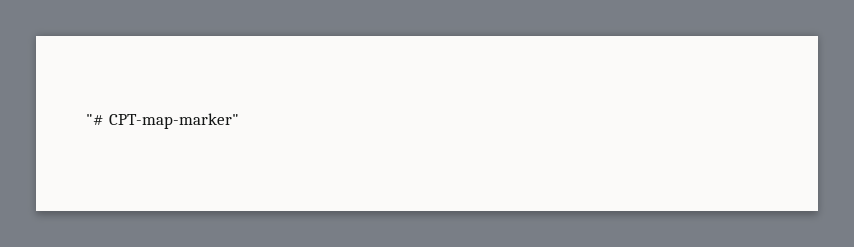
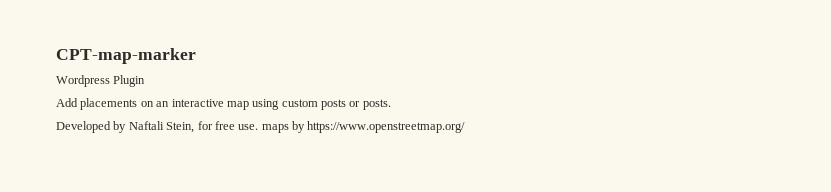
- "# CPT-map-marker"
+ CPT-map-marker
+ Wordpress Plugin
+ Add placements on an interactive map using custom posts or posts.
+ Developed by Naftali Stein, for free use. maps by https://www.openstreetmap.org/

